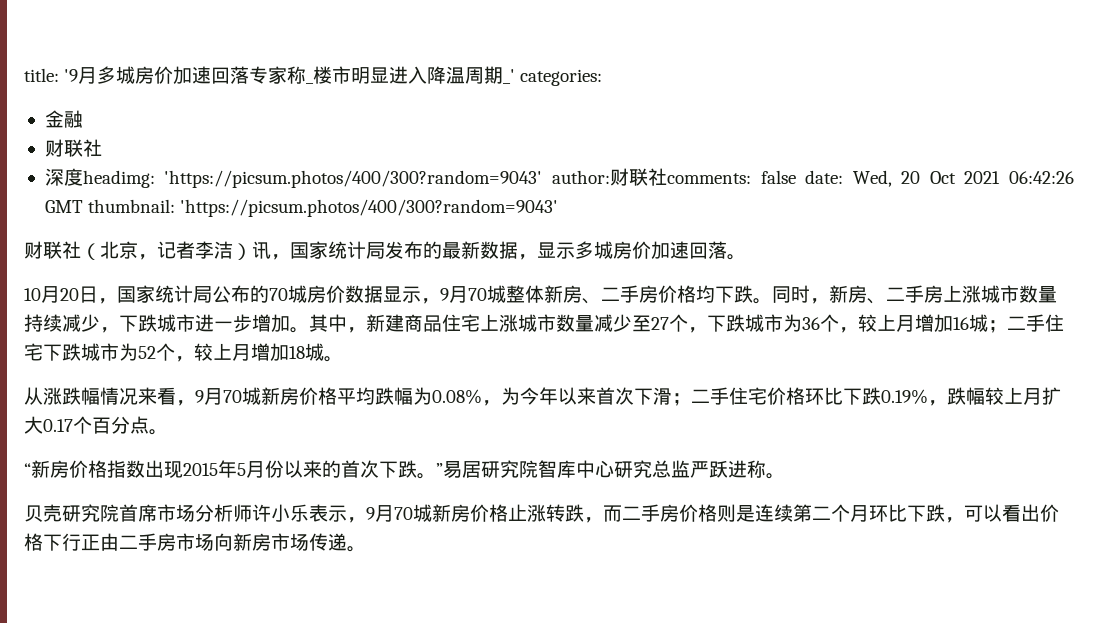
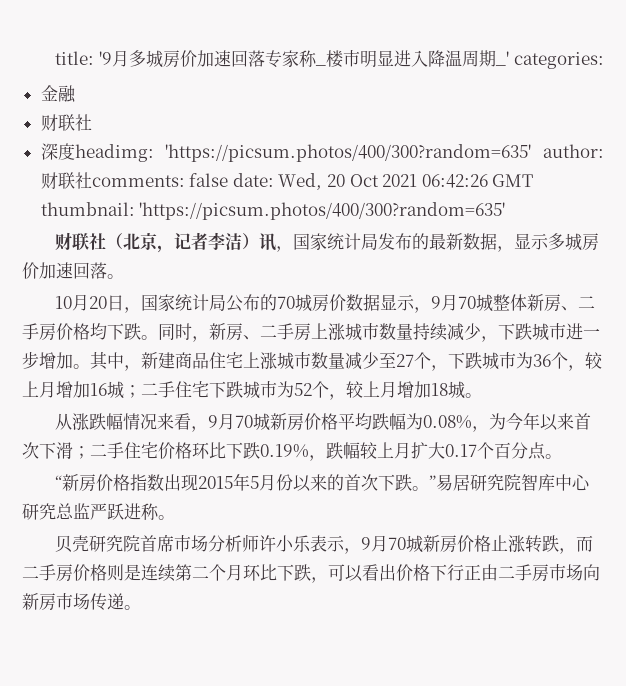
- 深度headimg: 'https://picsum.photos/400/300?random=9043' author:财联社comments: false date: Wed, 20 Oct 2021 06:42:26 GMT thumbnail: 'https://picsum.photos/400/300?random=9043'
+ 深度headimg: 'https://picsum.photos/400/300?random=635' author:财联社comments: false date: Wed, 20 Oct 2021 06:42:26 GMT thumbnail: 'https://picsum.photos/400/300?random=635'

